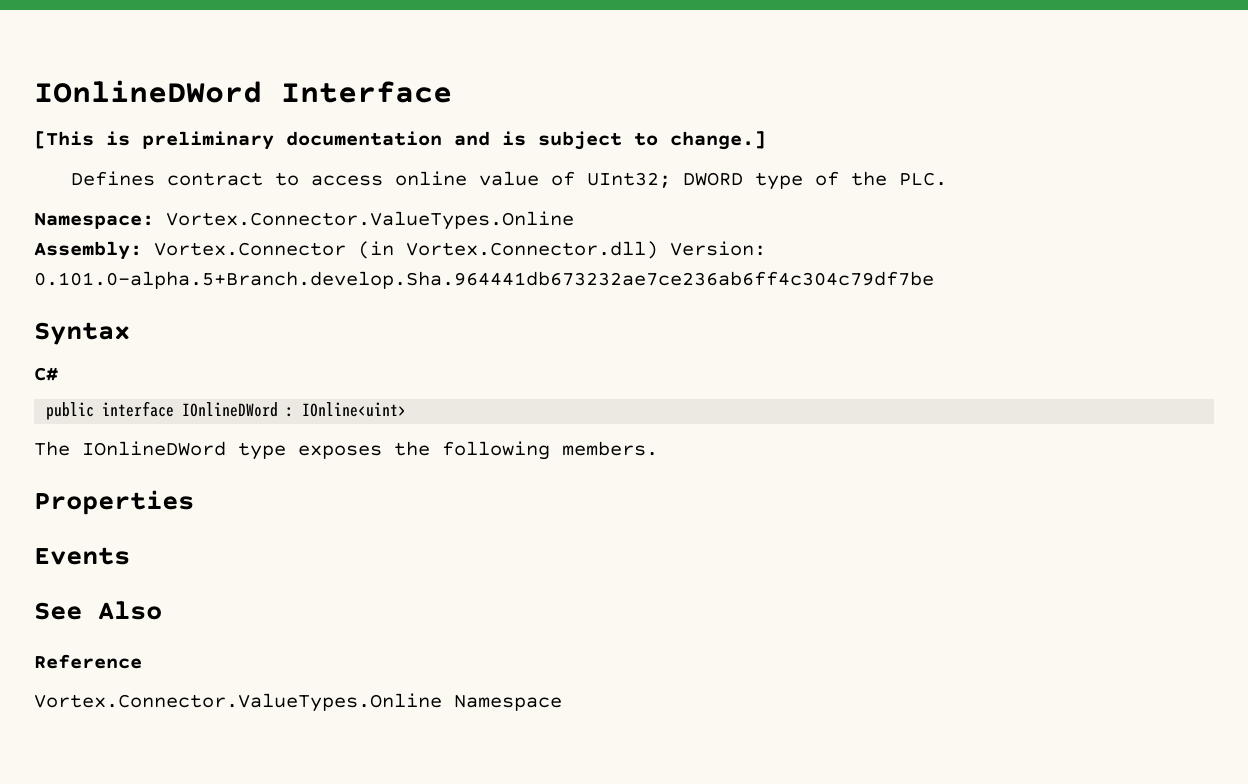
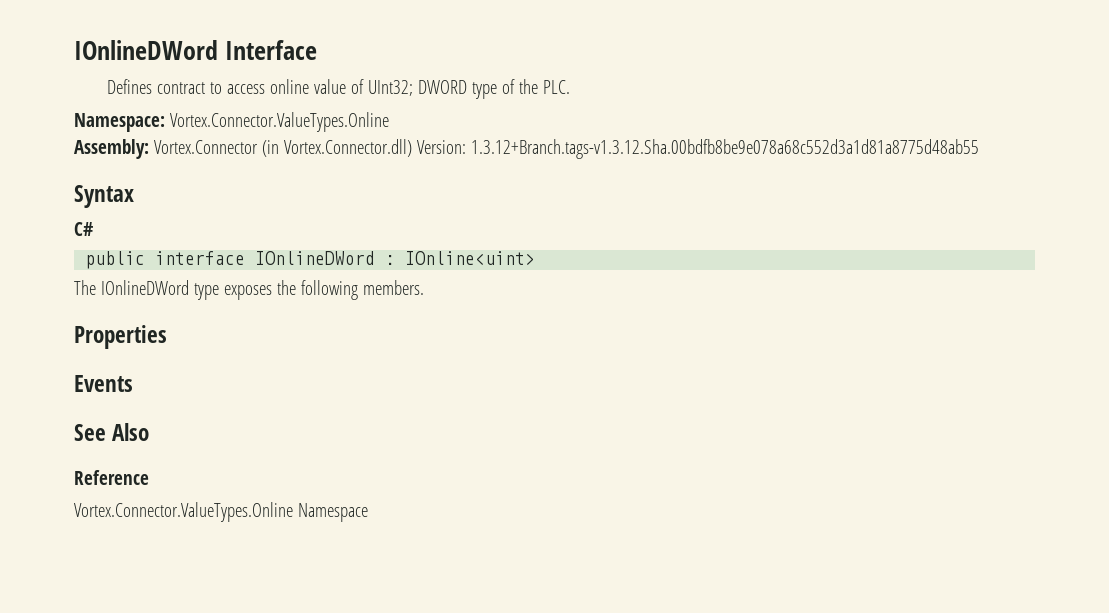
- [This is preliminary documentation and is subject to change.]
- Assembly: Vortex.Connector (in Vortex.Connector.dll) Version: 0.101.0-alpha.5+Branch.develop.Sha.964441db673232ae7ce236ab6ff4c304c79df7be
+ Assembly: Vortex.Connector (in Vortex.Connector.dll) Version: 1.3.12+Branch.tags-v1.3.12.Sha.00bdfb8be9e078a68c552d3a1d81a8775d48ab55

